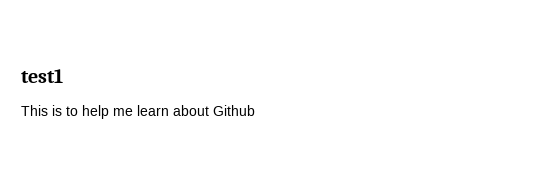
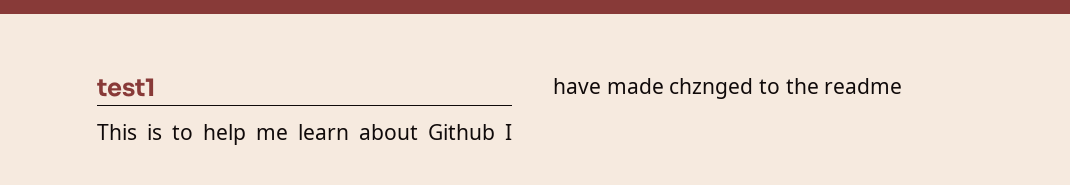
- This is to help me learn about Github
+ This is to help me learn about Github I have made chznged to the readme

